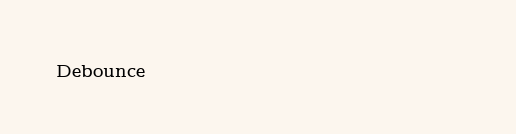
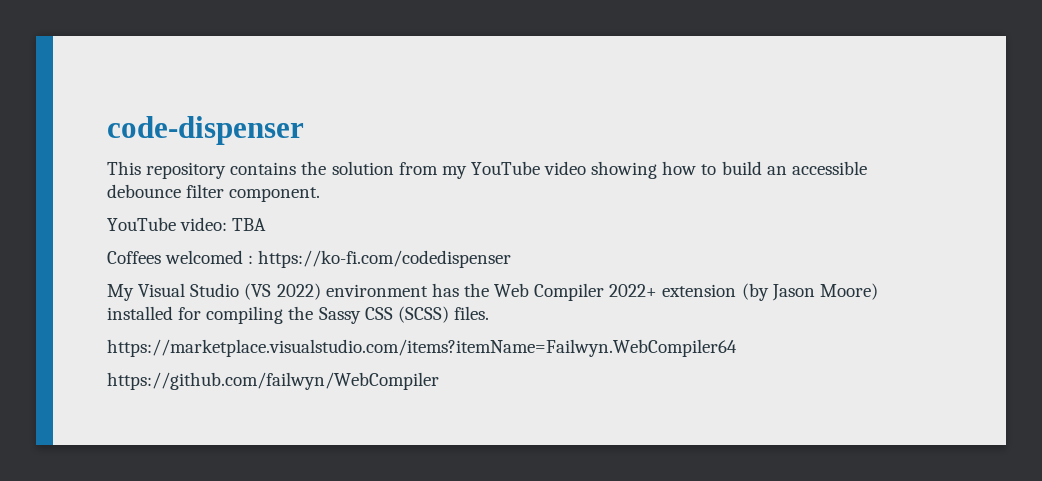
- Debounce
+ code-dispenser
+ This repository contains the solution from my YouTube video showing how to build an accessible debounce filter component.
+ YouTube video: TBA
+ Coffees welcomed : https://ko-fi.com/codedispenser
+ My Visual Studio (VS 2022) environment has the Web Compiler 2022+ extension (by Jason Moore) installed for compiling the Sassy CSS (SCSS) files.
+ https://marketplace.visualstudio.com/items?itemName=Failwyn.WebCompiler64
+ https://github.com/failwyn/WebCompiler

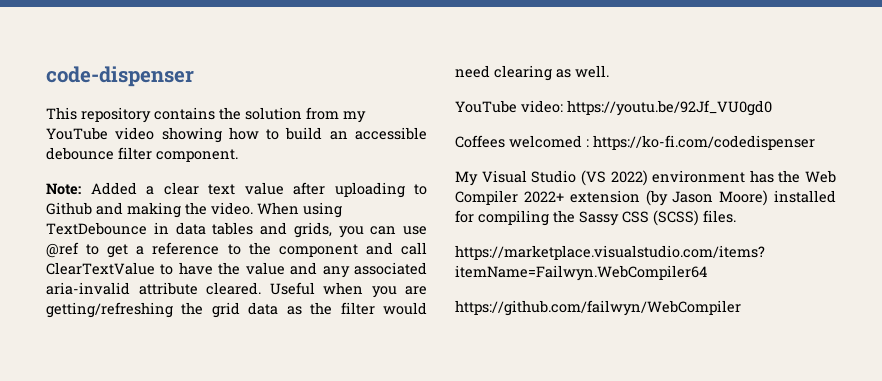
+ Note: Added a clear text value after uploading to Github and making the video. When using TextDebounce in data tables and grids, you can use @ref to get a reference to the component and call ClearTextValue to have the value and any associated aria-invalid attribute cleared. Useful when you are getting/refreshing the grid data as the filter would need clearing as well.
- YouTube video: TBA
+ YouTube video: https://youtu.be/92Jf_VU0gd0

